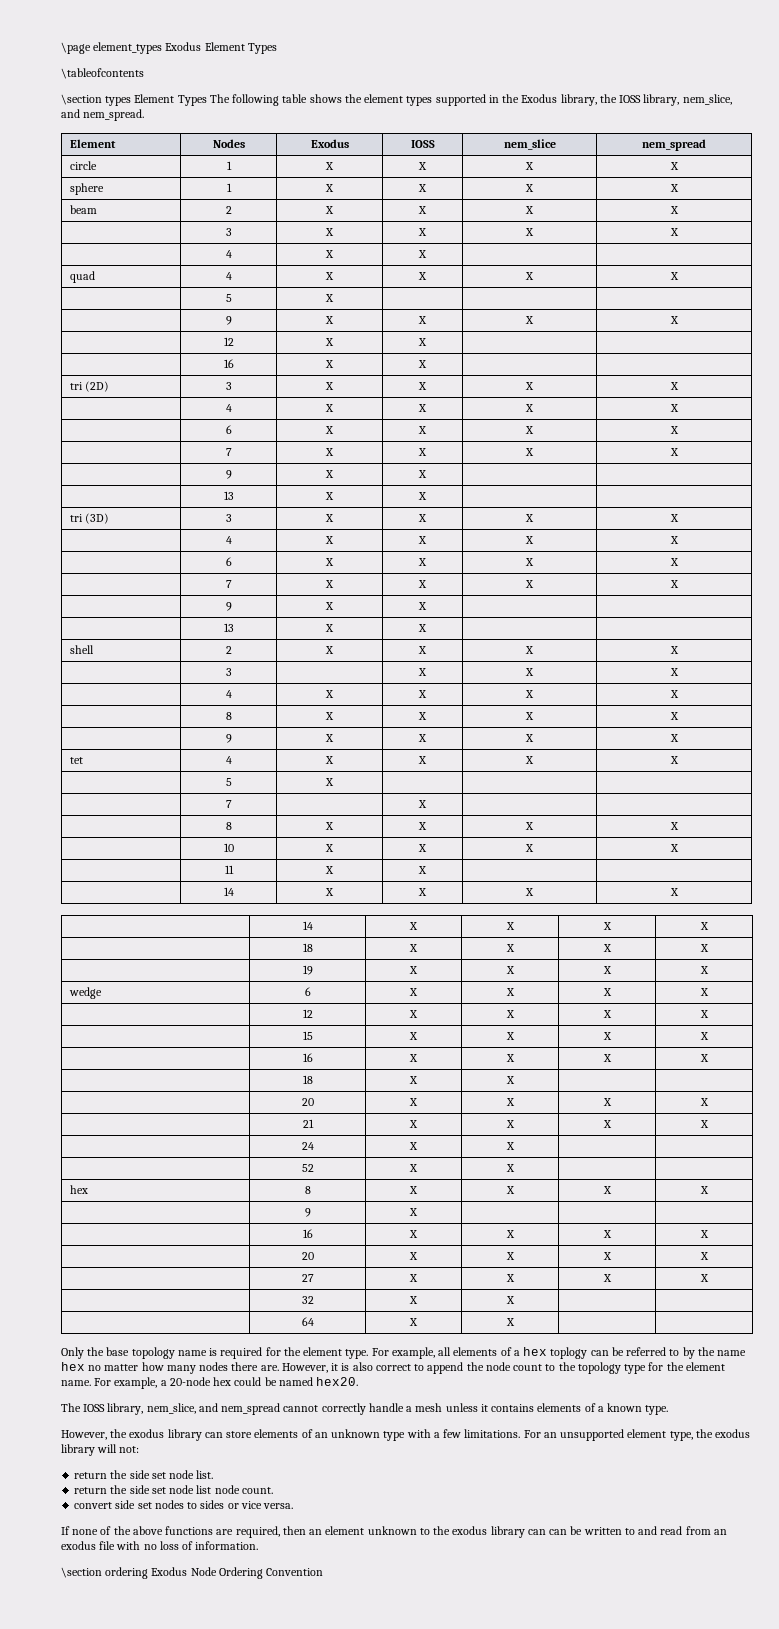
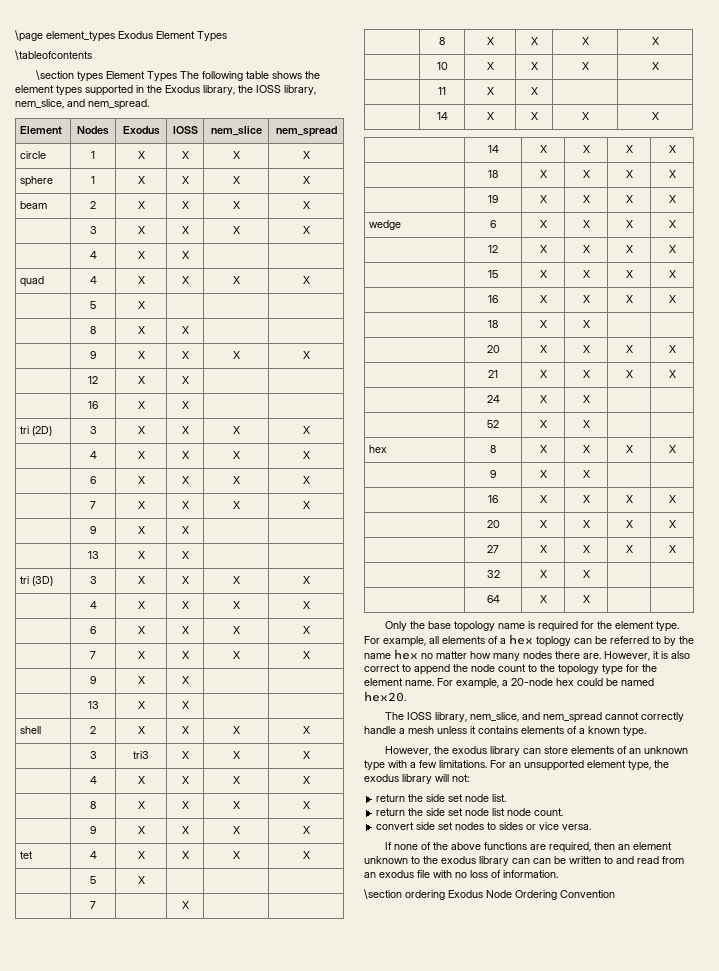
+ | 8 | X | X | |
- | 3 | | X | X | X
+ | 3 | tri3 | X | X | X
  hex | 8 | X | X | X | X
- | 9 | X | | |
+ | 9 | X | X | |

